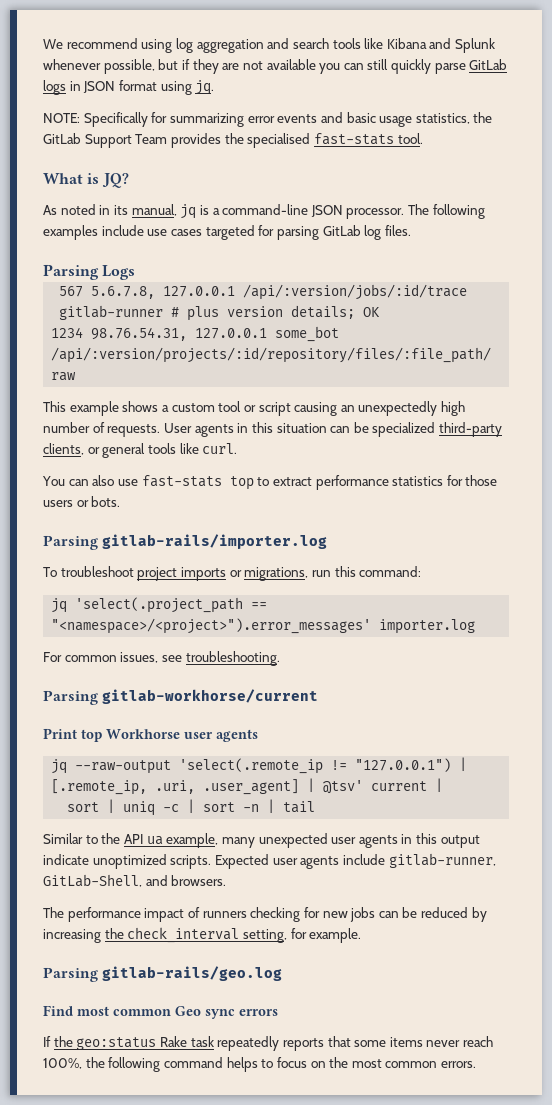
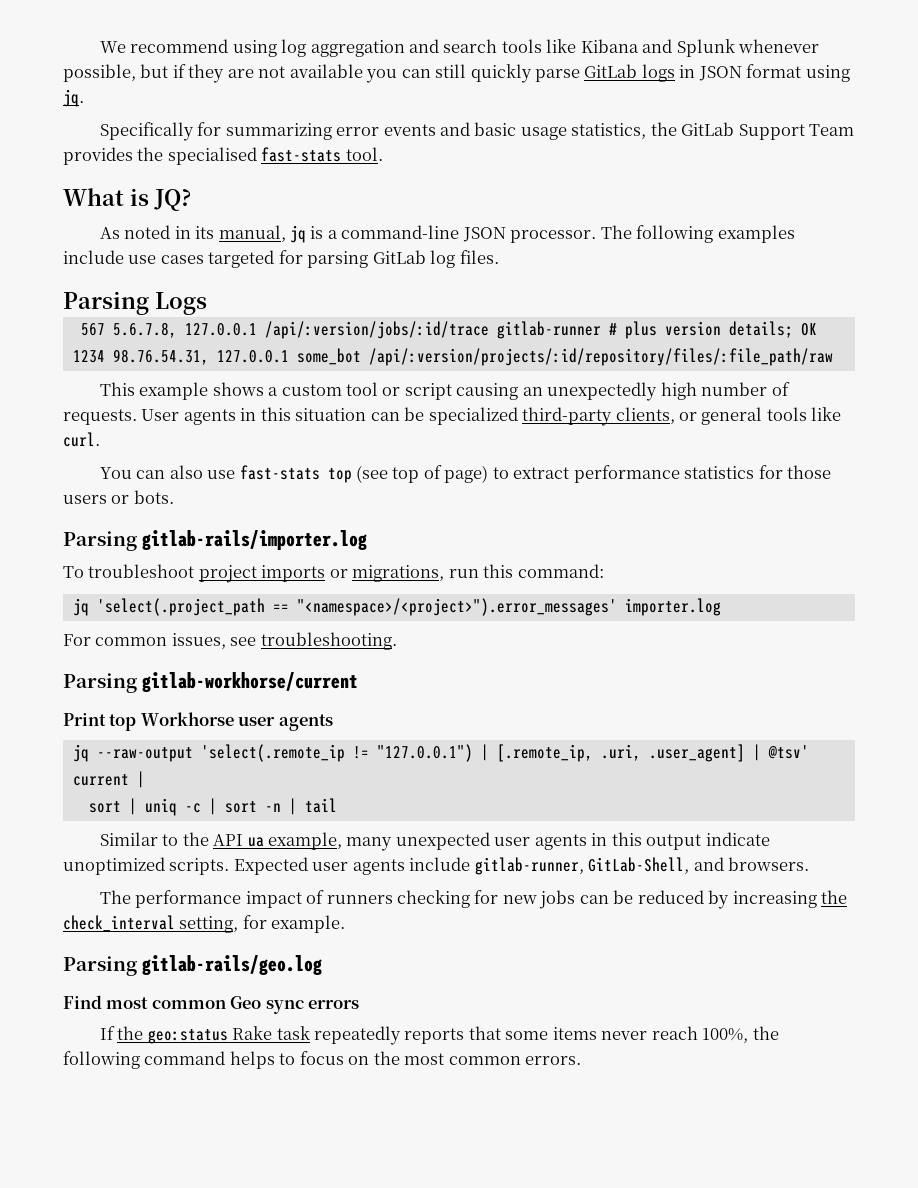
- NOTE: Specifically for summarizing error events and basic usage statistics, the GitLab Support Team provides the specialised fast-stats tool.
+ Specifically for summarizing error events and basic usage statistics, the GitLab Support Team provides the specialised fast-stats tool.
- You can also use fast-stats top to extract performance statistics for those users or bots.
+ You can also use fast-stats top (see top of page) to extract performance statistics for those users or bots.

